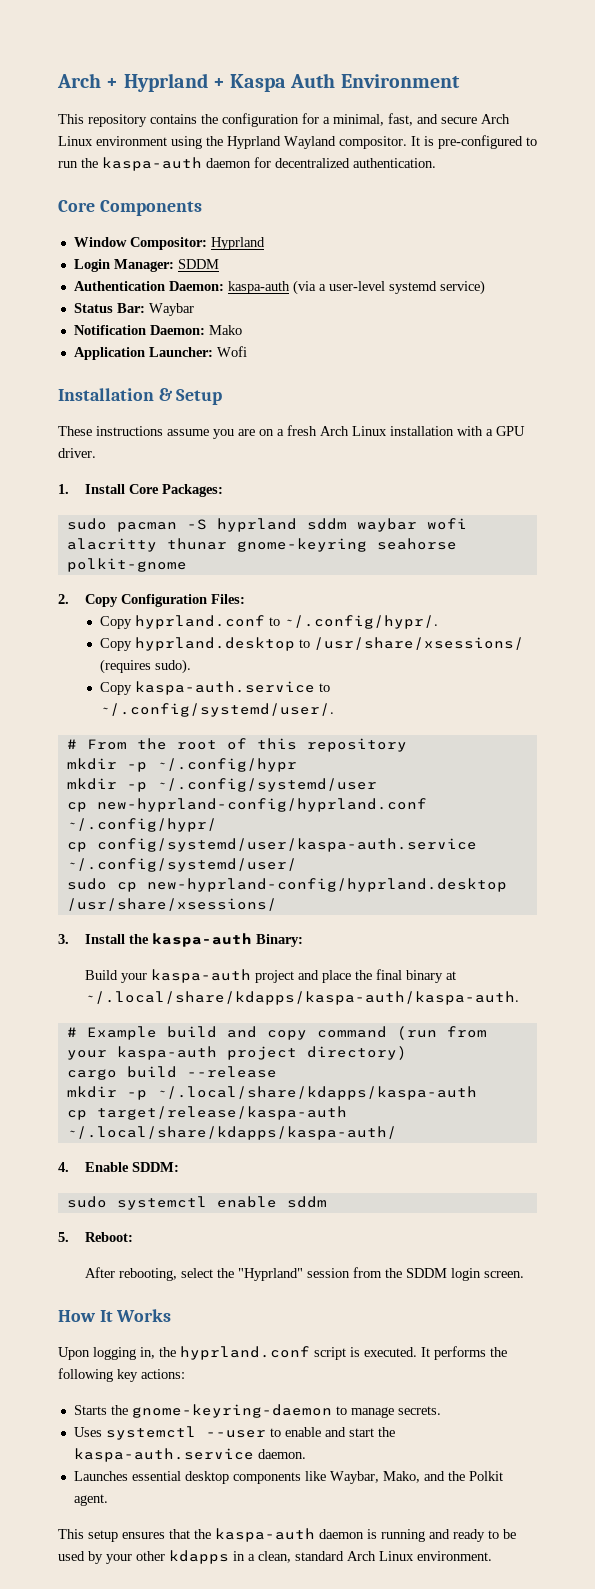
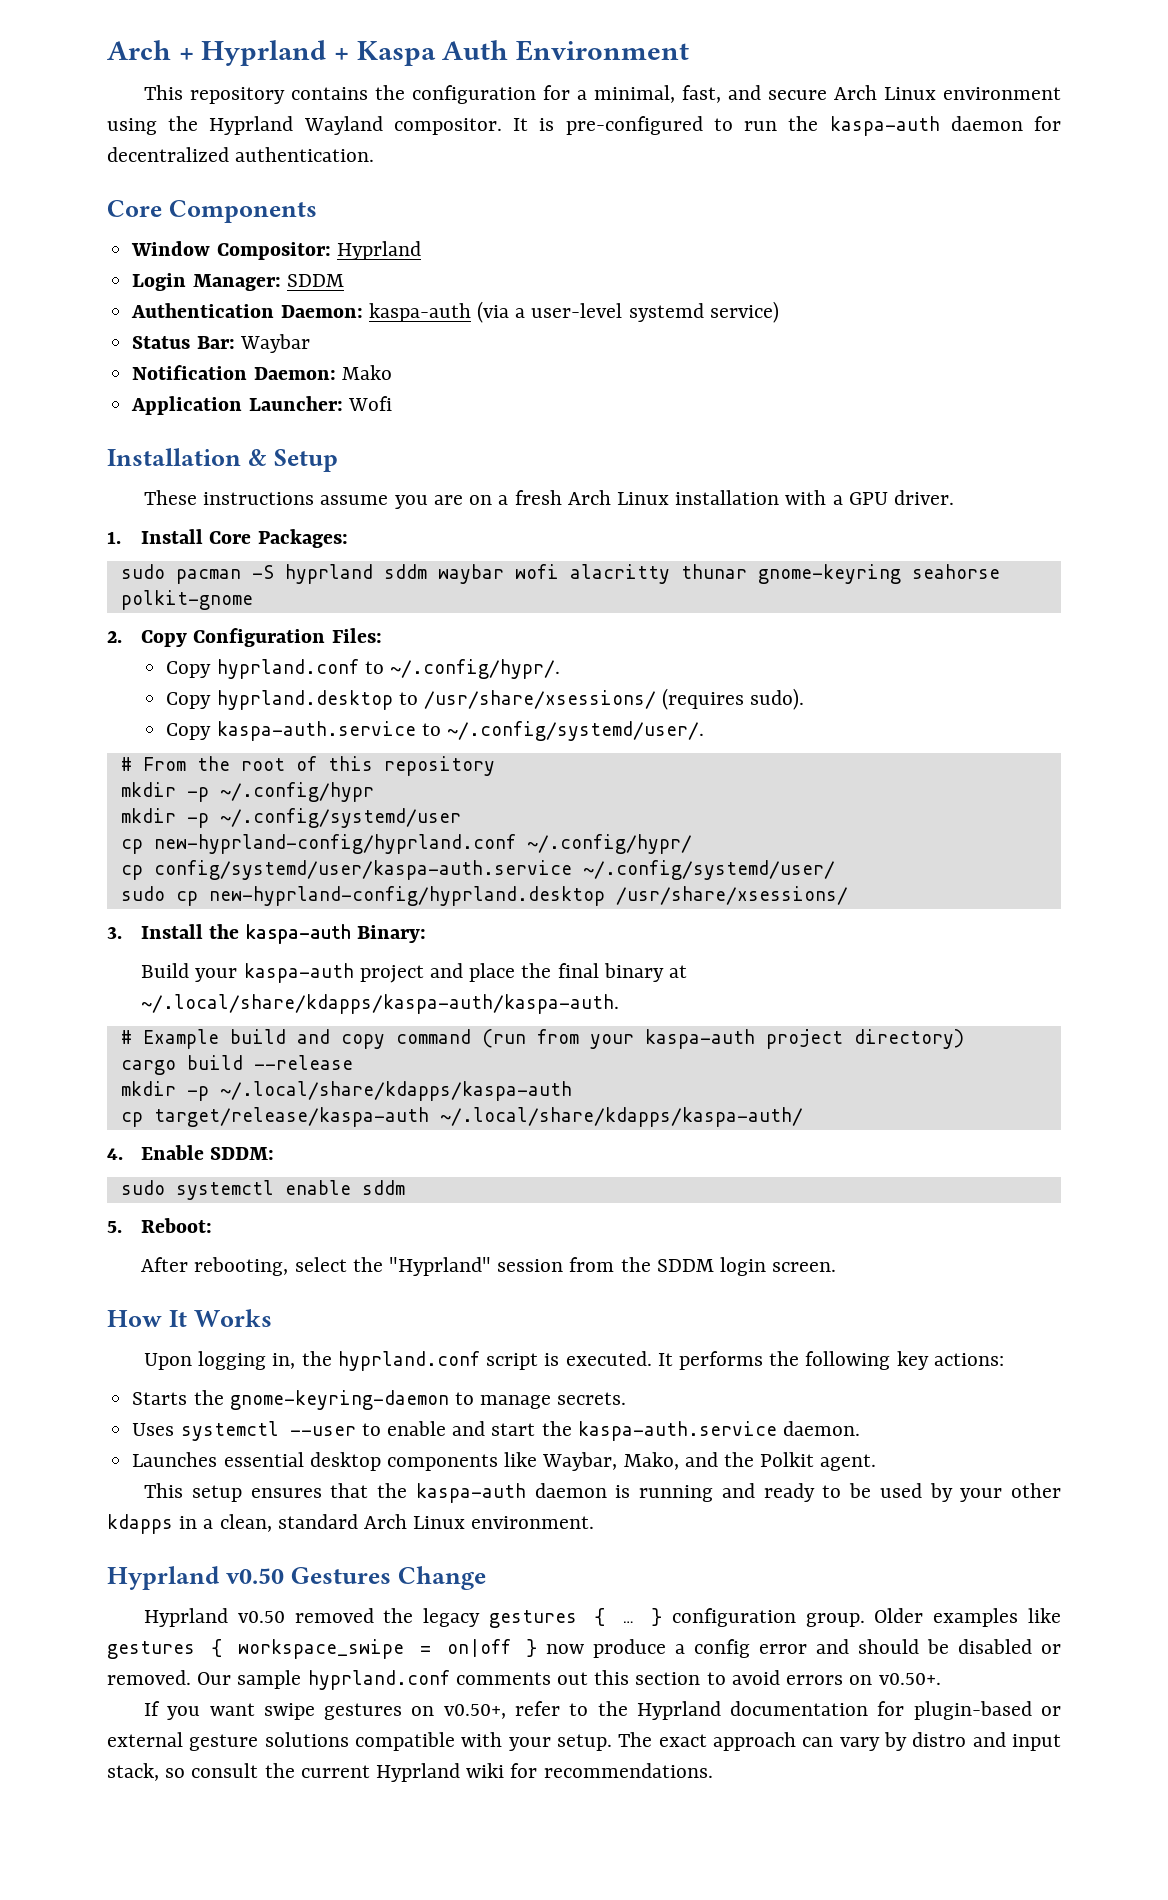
+ Hyprland v0.50 Gestures Change
+ Hyprland v0.50 removed the legacy gestures { … } configuration group. Older examples like gestures { workspace_swipe = on|off } now produce a config error and should be disabled or removed. Our sample hyprland.conf comments out this section to avoid errors on v0.50+.
+ If you want swipe gestures on v0.50+, refer to the Hyprland documentation for plugin-based or external gesture solutions compatible with your setup. The exact approach can vary by distro and input stack, so consult the current Hyprland wiki for recommendations.

